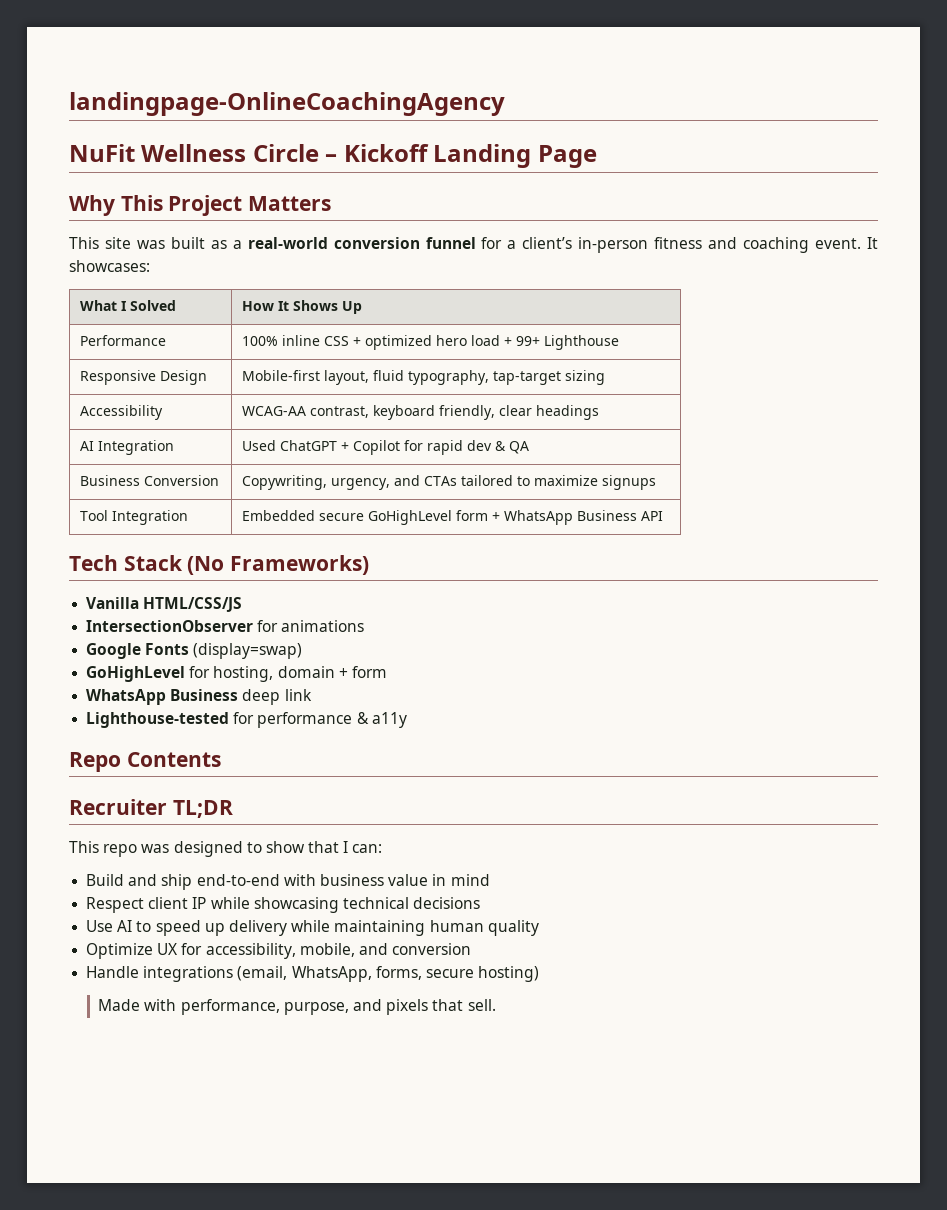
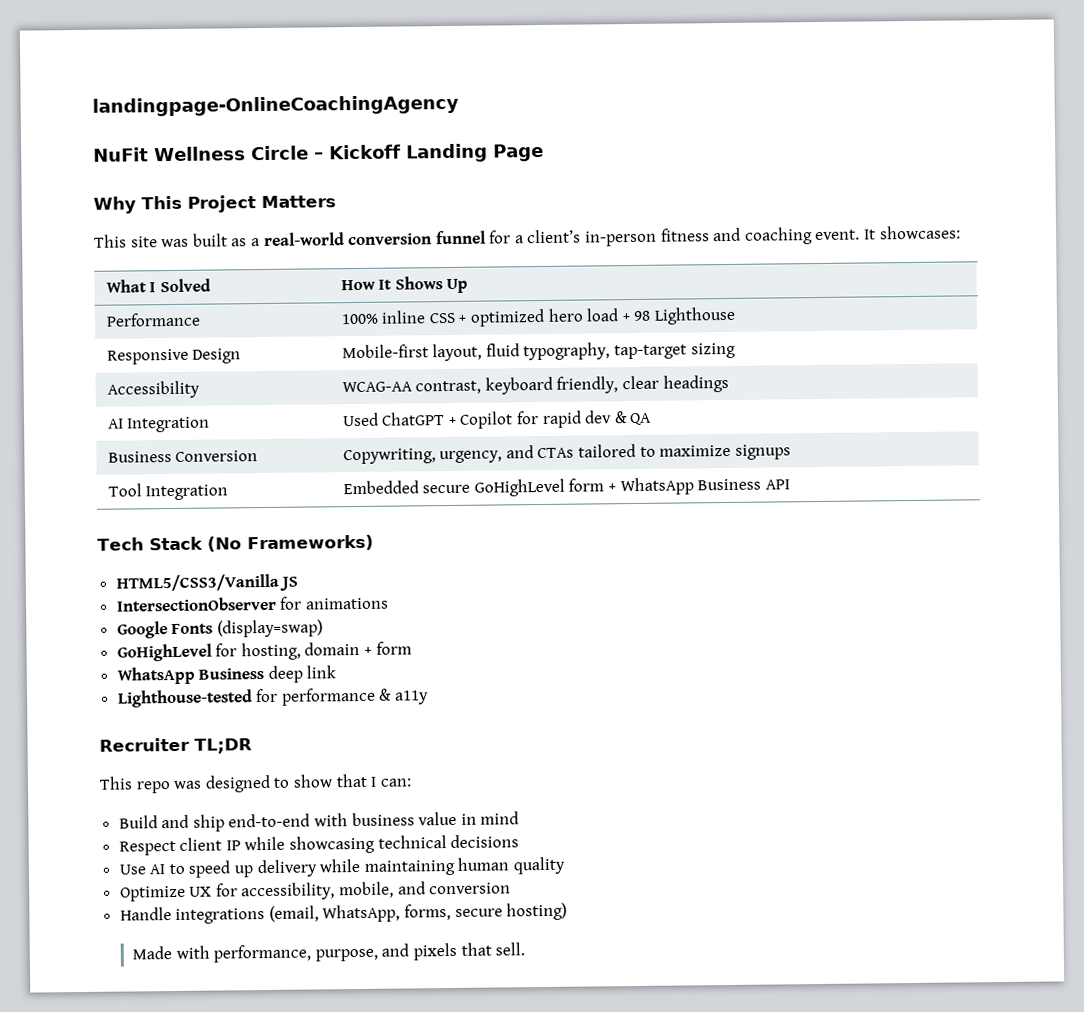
- Performance | 100% inline CSS + optimized hero load + 99+ Lighthouse
+ Performance | 100% inline CSS + optimized hero load + 98 Lighthouse
- Vanilla HTML/CSS/JS
+ HTML5/CSS3/Vanilla JS
- Repo Contents

